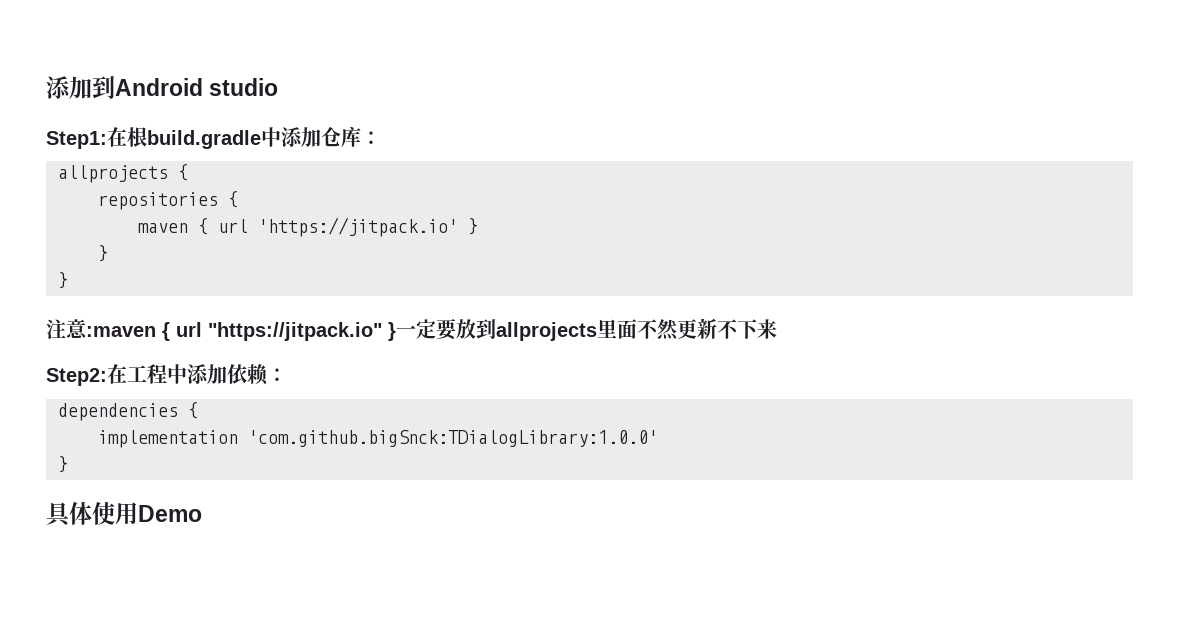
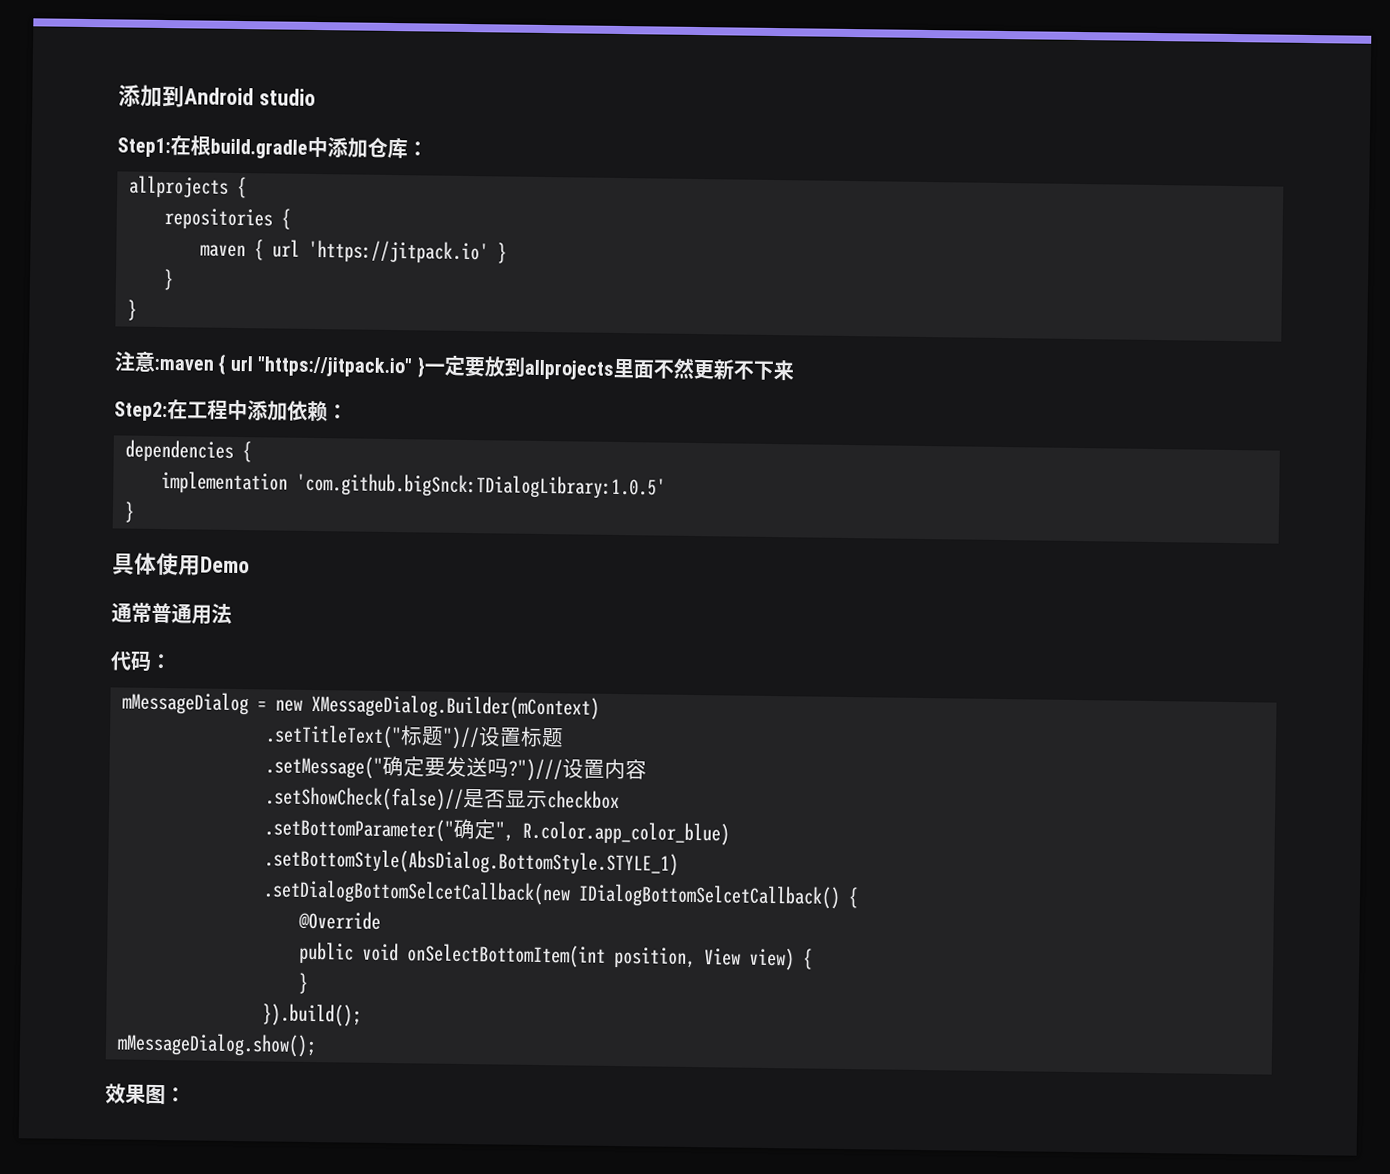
- implementation 'com.github.bigSnck:TDialogLibrary:1.0.0'
+ implementation 'com.github.bigSnck:TDialogLibrary:1.0.5'
+ 通常普通用法
+ 代码：
+ mMessageDialog = new XMessageDialog.Builder(mContext)
+ .setTitleText("标题")//设置标题
+ .setMessage("确定要发送吗?")///设置内容
+ .setShowCheck(false)//是否显示checkbox
+ .setBottomParameter("确定", R.color.app_color_blue)
+ .setBottomStyle(AbsDialog.BottomStyle.STYLE_1)
+ .setDialogBottomSelcetCallback(new IDialogBottomSelcetCallback() {
+ @Override
+ public void onSelectBottomItem(int position, View view) {
+ }
+ }).build();
+ mMessageDialog.show();
+ 效果图：

